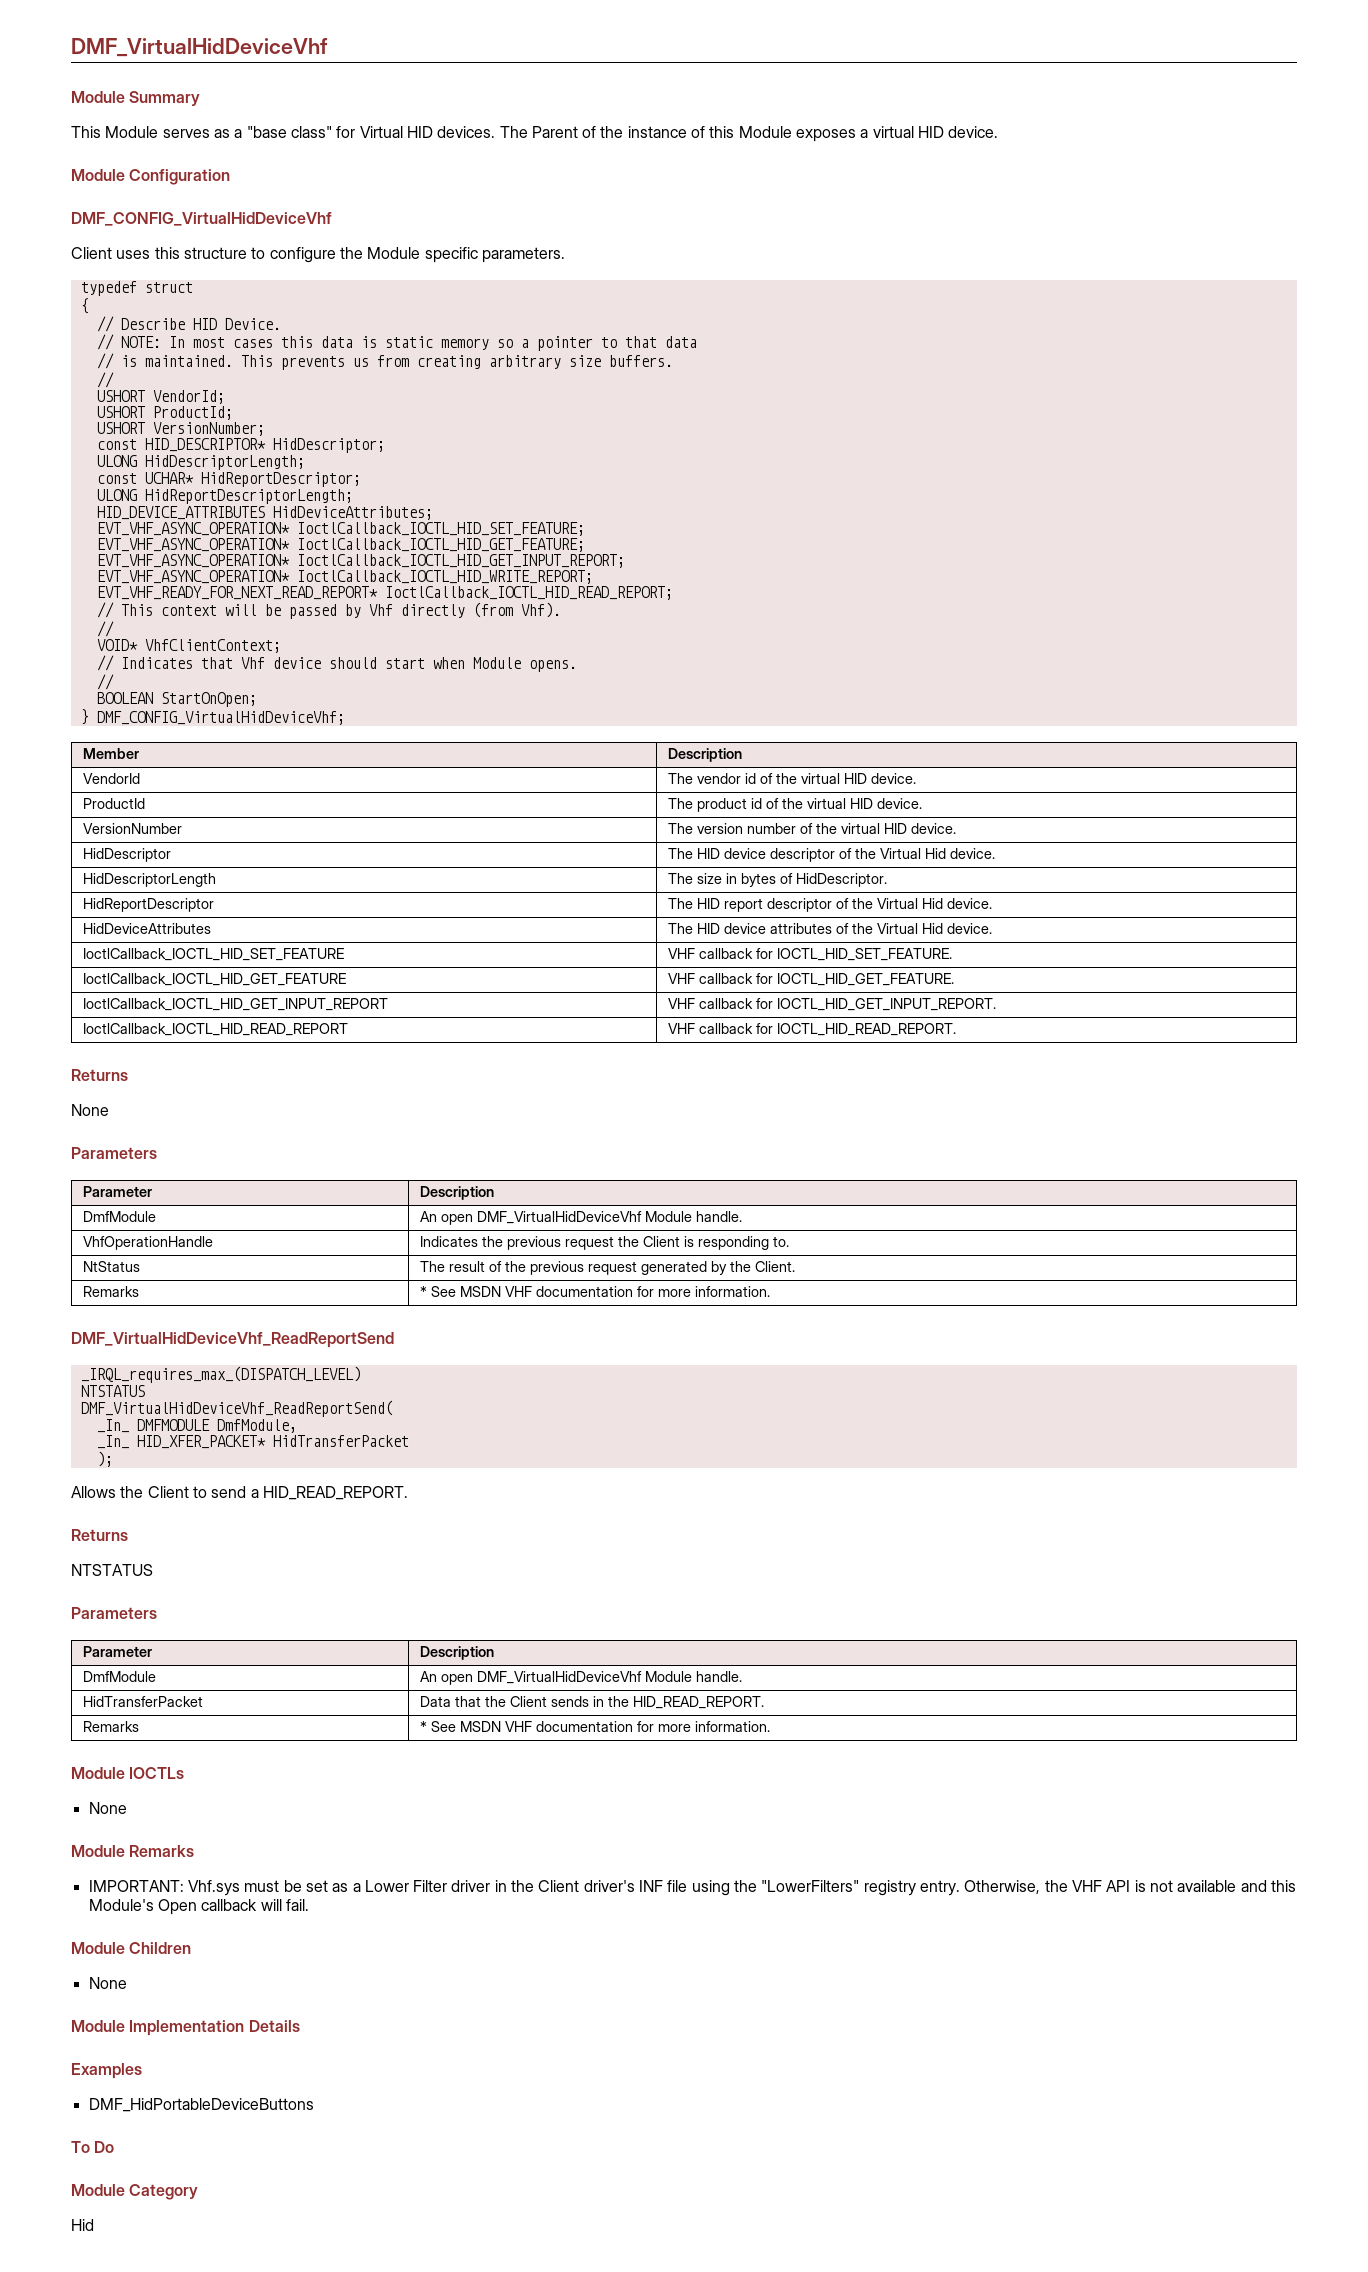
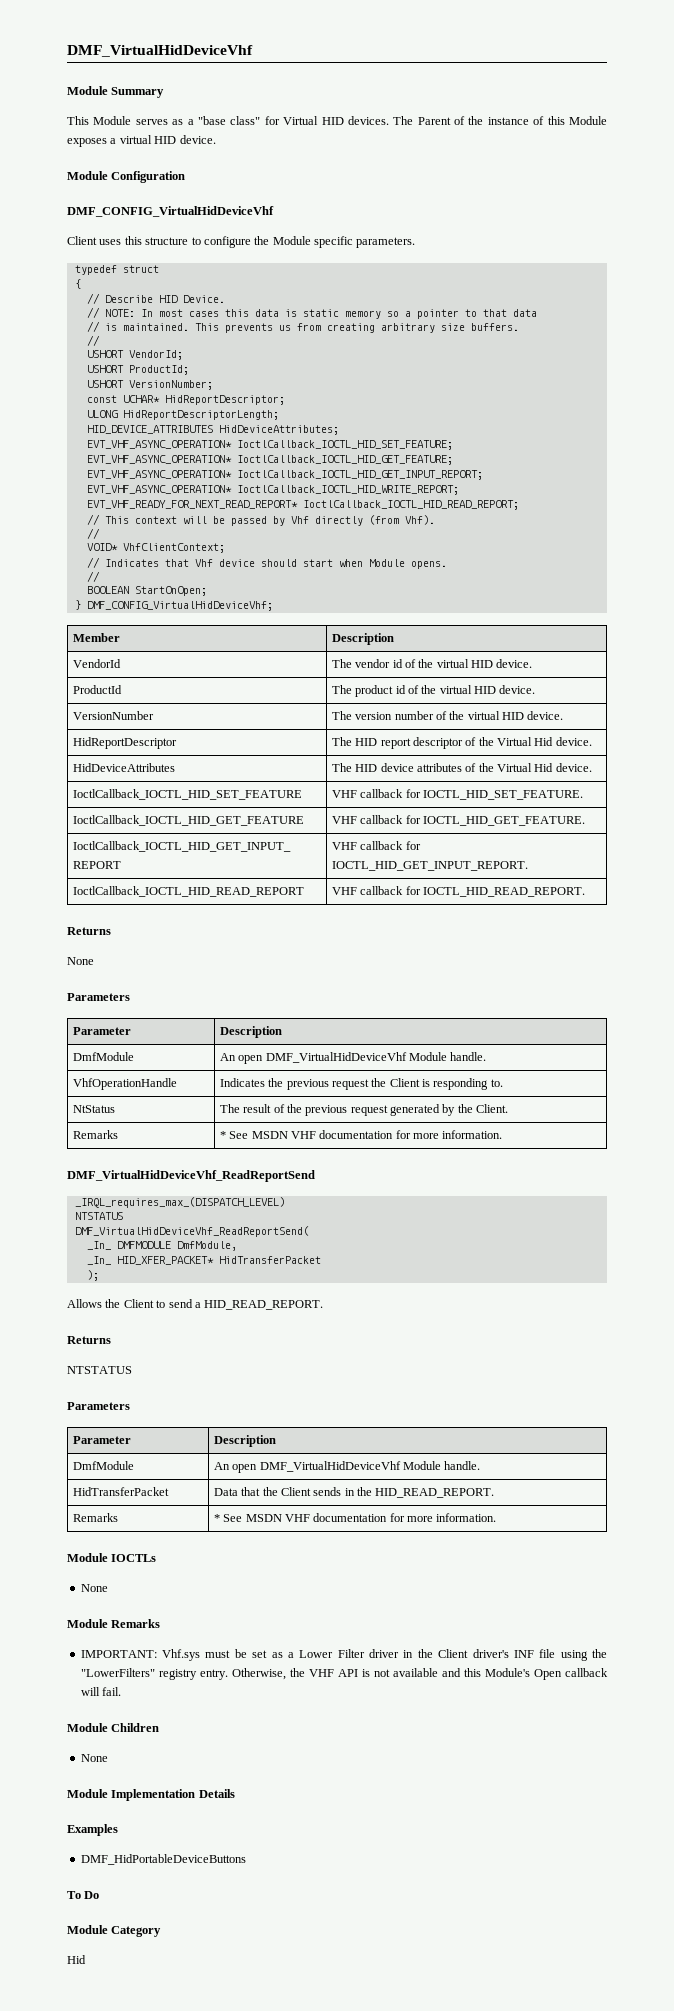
- const HID_DESCRIPTOR* HidDescriptor;
- ULONG HidDescriptorLength;
- HidDescriptor | The HID device descriptor of the Virtual Hid device.
- HidDescriptorLength | The size in bytes of HidDescriptor.

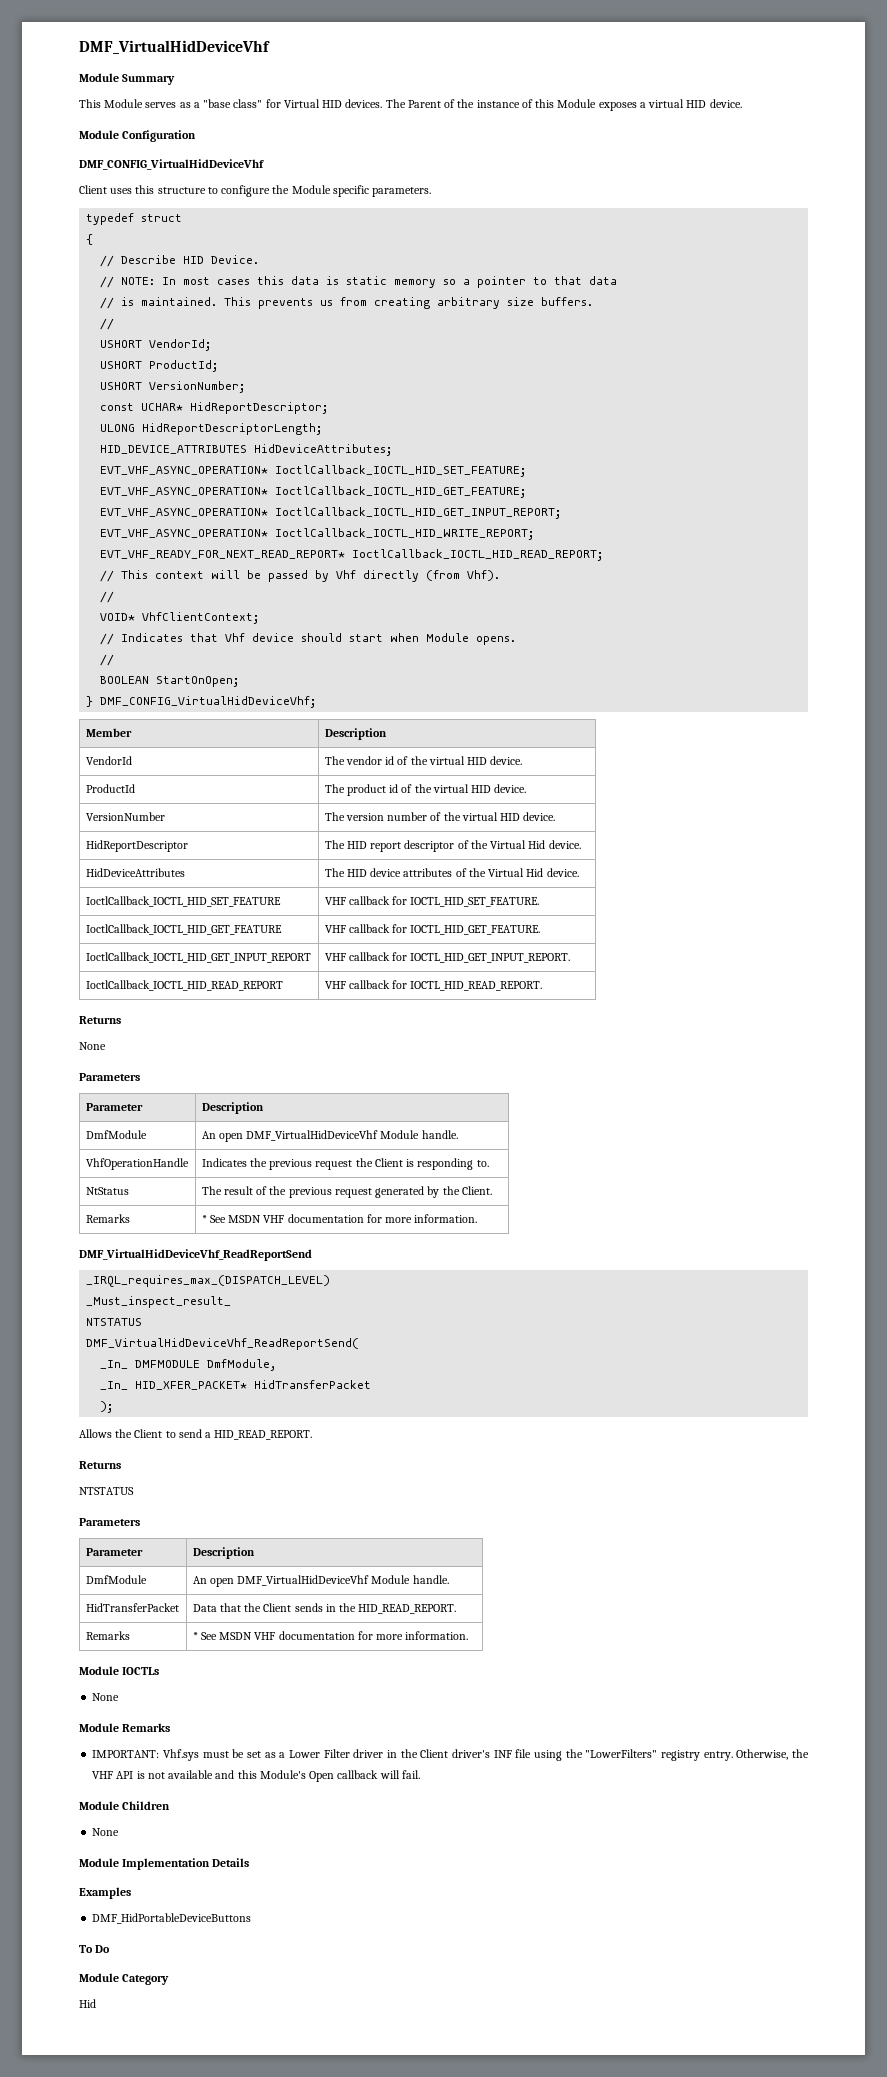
+ _Must_inspect_result_

